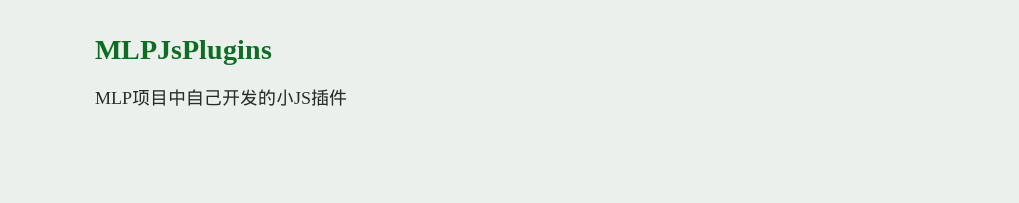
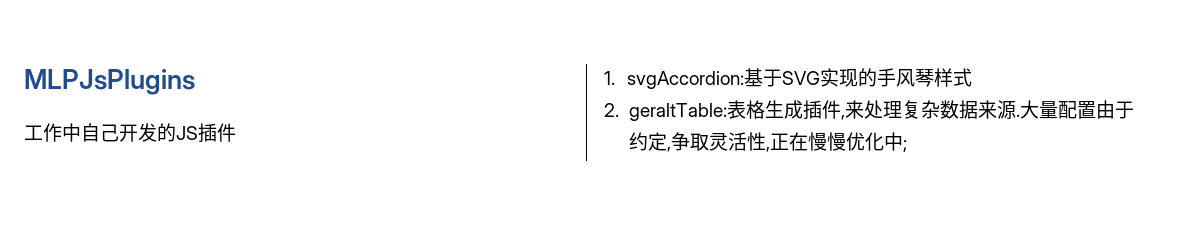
- MLP项目中自己开发的小JS插件
+ 工作中自己开发的JS插件
+ 1. svgAccordion:基于SVG实现的手风琴样式
+ 2. geraltTable:表格生成插件,来处理复杂数据来源.大量配置由于约定,争取灵活性,正在慢慢优化中;

